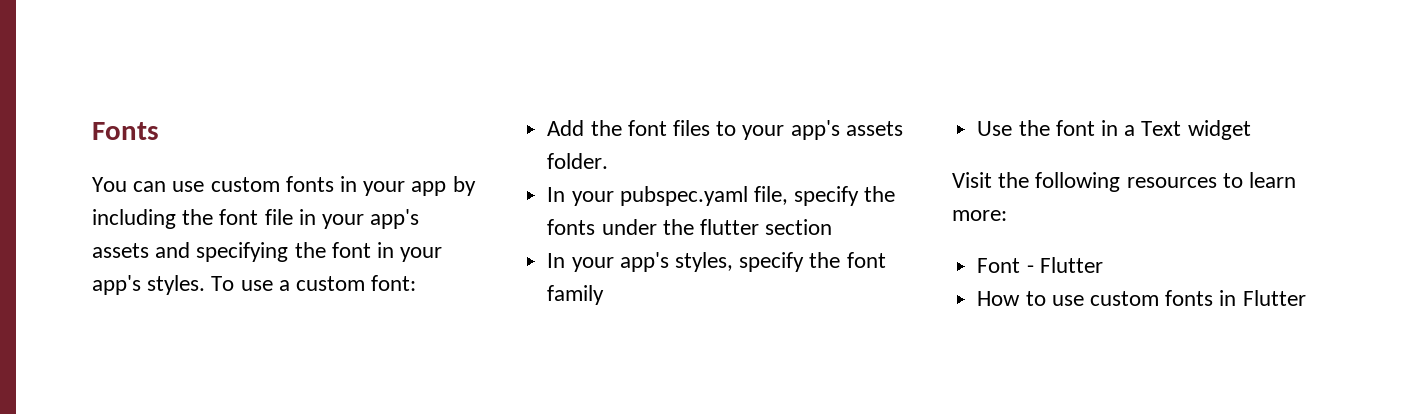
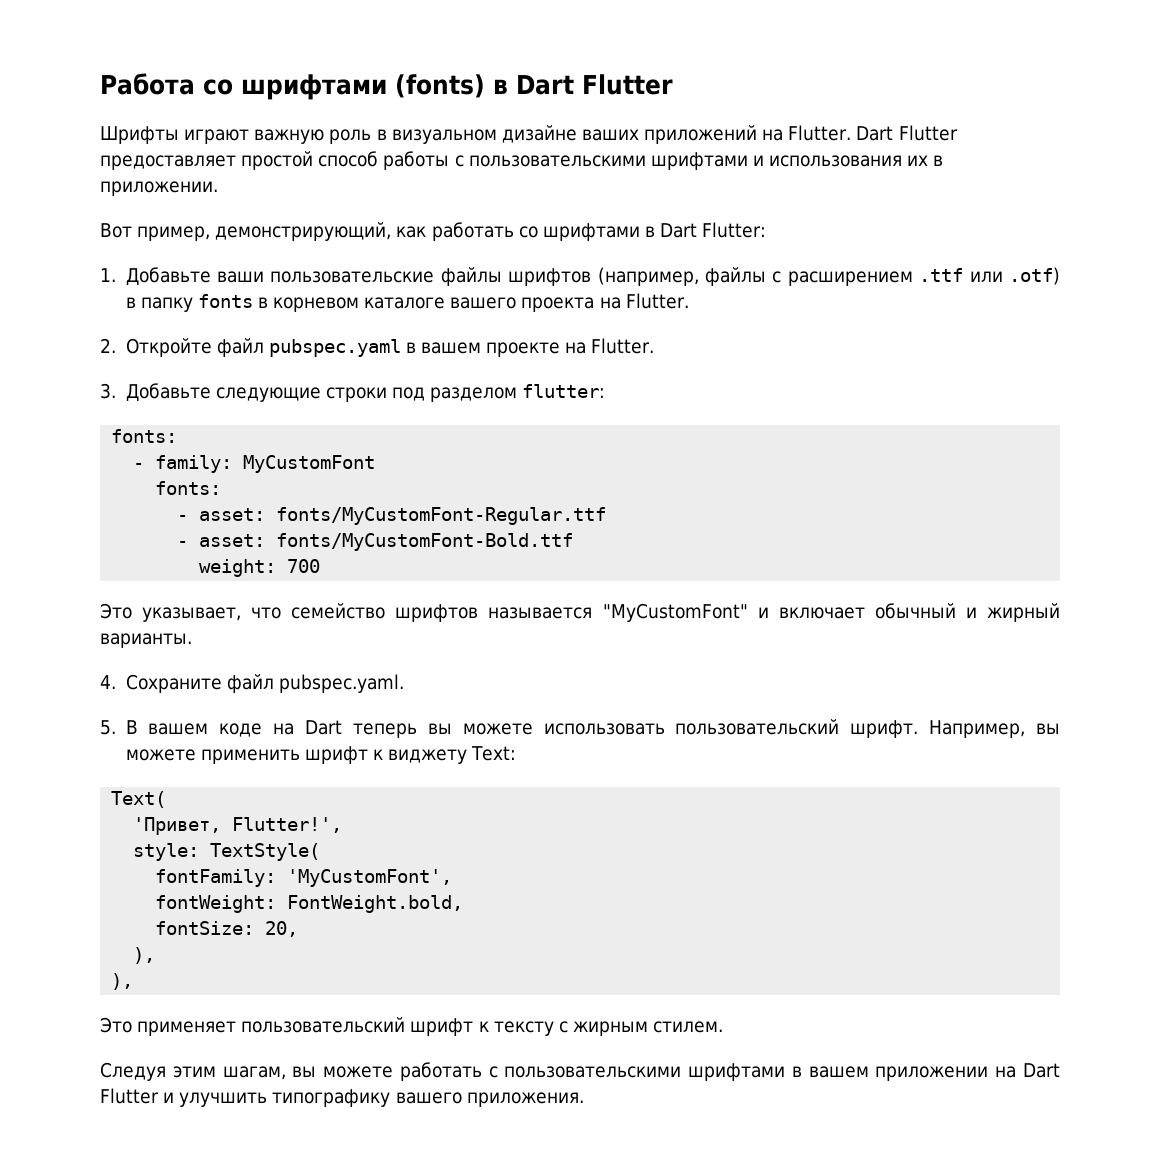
- Fonts
- You can use custom fonts in your app by including the font file in your app's assets and specifying the font in your app's styles. To use a custom font:
- Add the font files to your app's assets folder.
- In your pubspec.yaml file, specify the fonts under the flutter section
- In your app's styles, specify the font family
- Use the font in a Text widget
- Visit the following resources to learn more:
- Font - Flutter
- How to use custom fonts in Flutter
+ Работа со шрифтами (fonts) в Dart Flutter
+ Шрифты играют важную роль в визуальном дизайне ваших приложений на Flutter. Dart Flutter предоставляет простой способ работы с пользовательскими шрифтами и использования их в приложении.
+ Вот пример, демонстрирующий, как работать со шрифтами в Dart Flutter:
+ 1. Добавьте ваши пользовательские файлы шрифтов (например, файлы с расширением .ttf или .otf) в папку fonts в корневом каталоге вашего проекта на Flutter.
+ 2. Откройте файл pubspec.yaml в вашем проекте на Flutter.
+ 3. Добавьте следующие строки под разделом flutter:
+ fonts:
+ - family: MyCustomFont
+ fonts:
+ - asset: fonts/MyCustomFont-Regular.ttf
+ - asset: fonts/MyCustomFont-Bold.ttf
+ weight: 700
+ Это указывает, что семейство шрифтов называется "MyCustomFont" и включает обычный и жирный варианты.
+ 4. Сохраните файл pubspec.yaml.
+ 5. В вашем коде на Dart теперь вы можете использовать пользовательский шрифт. Например, вы можете применить шрифт к виджету Text:
+ Text(
+ 'Привет, Flutter!',
+ style: TextStyle(
+ fontFamily: 'MyCustomFont',
+ fontWeight: FontWeight.bold,
+ fontSize: 20,
+ ),
+ ),
+ Это применяет пользовательский шрифт к тексту с жирным стилем.
+ Следуя этим шагам, вы можете работать с пользовательскими шрифтами в вашем приложении на Dart Flutter и улучшить типографику вашего приложения.

